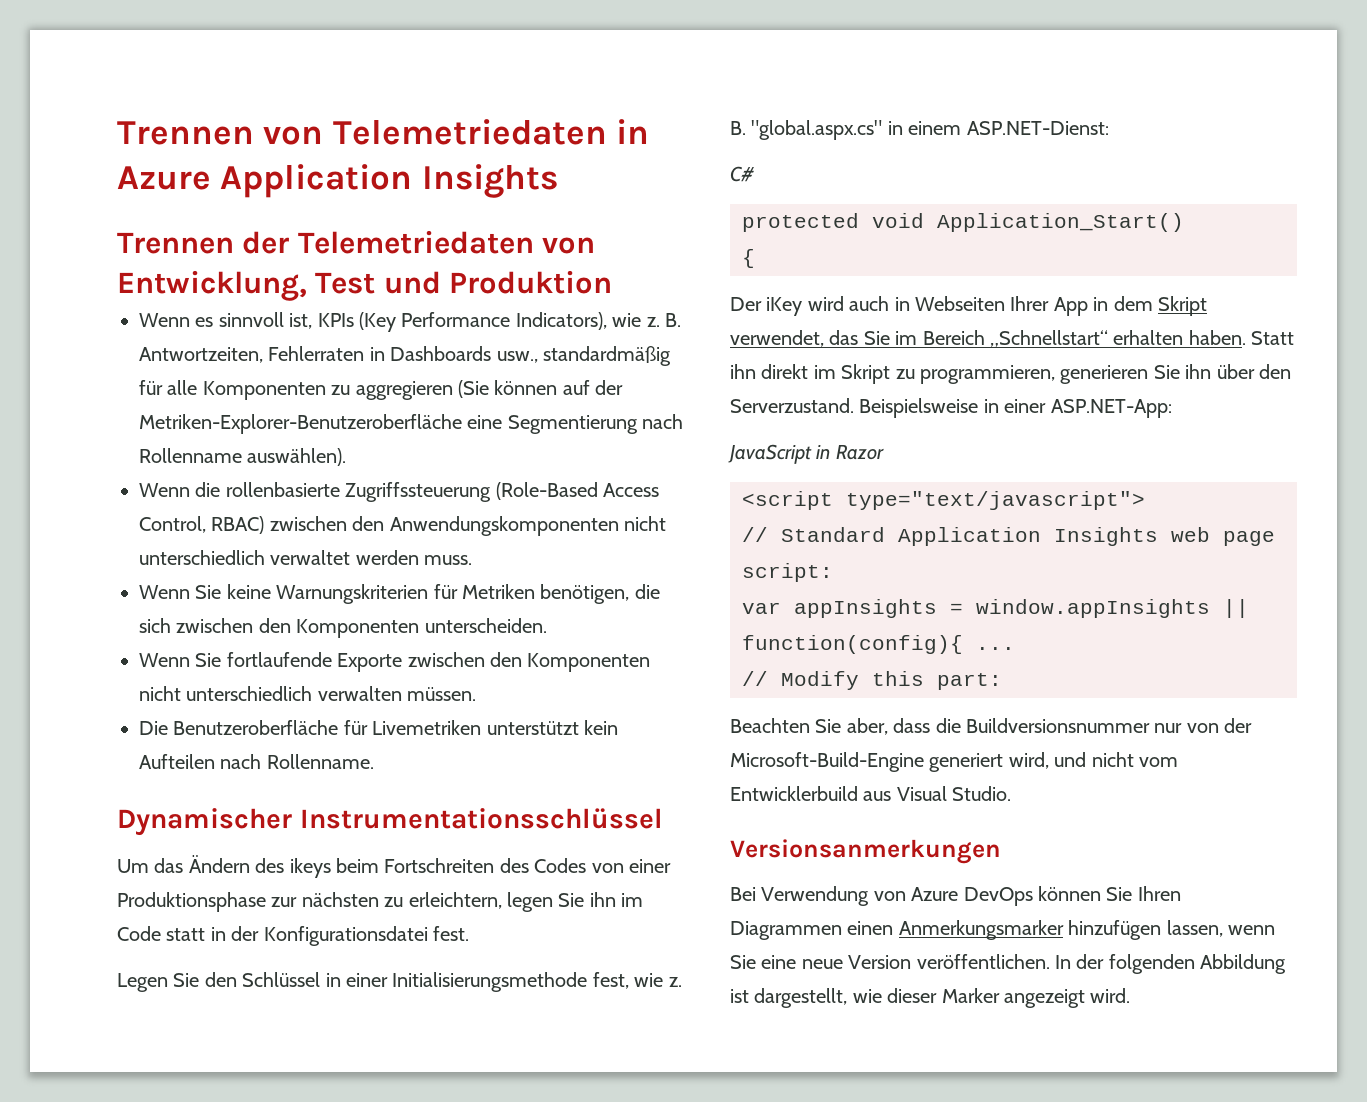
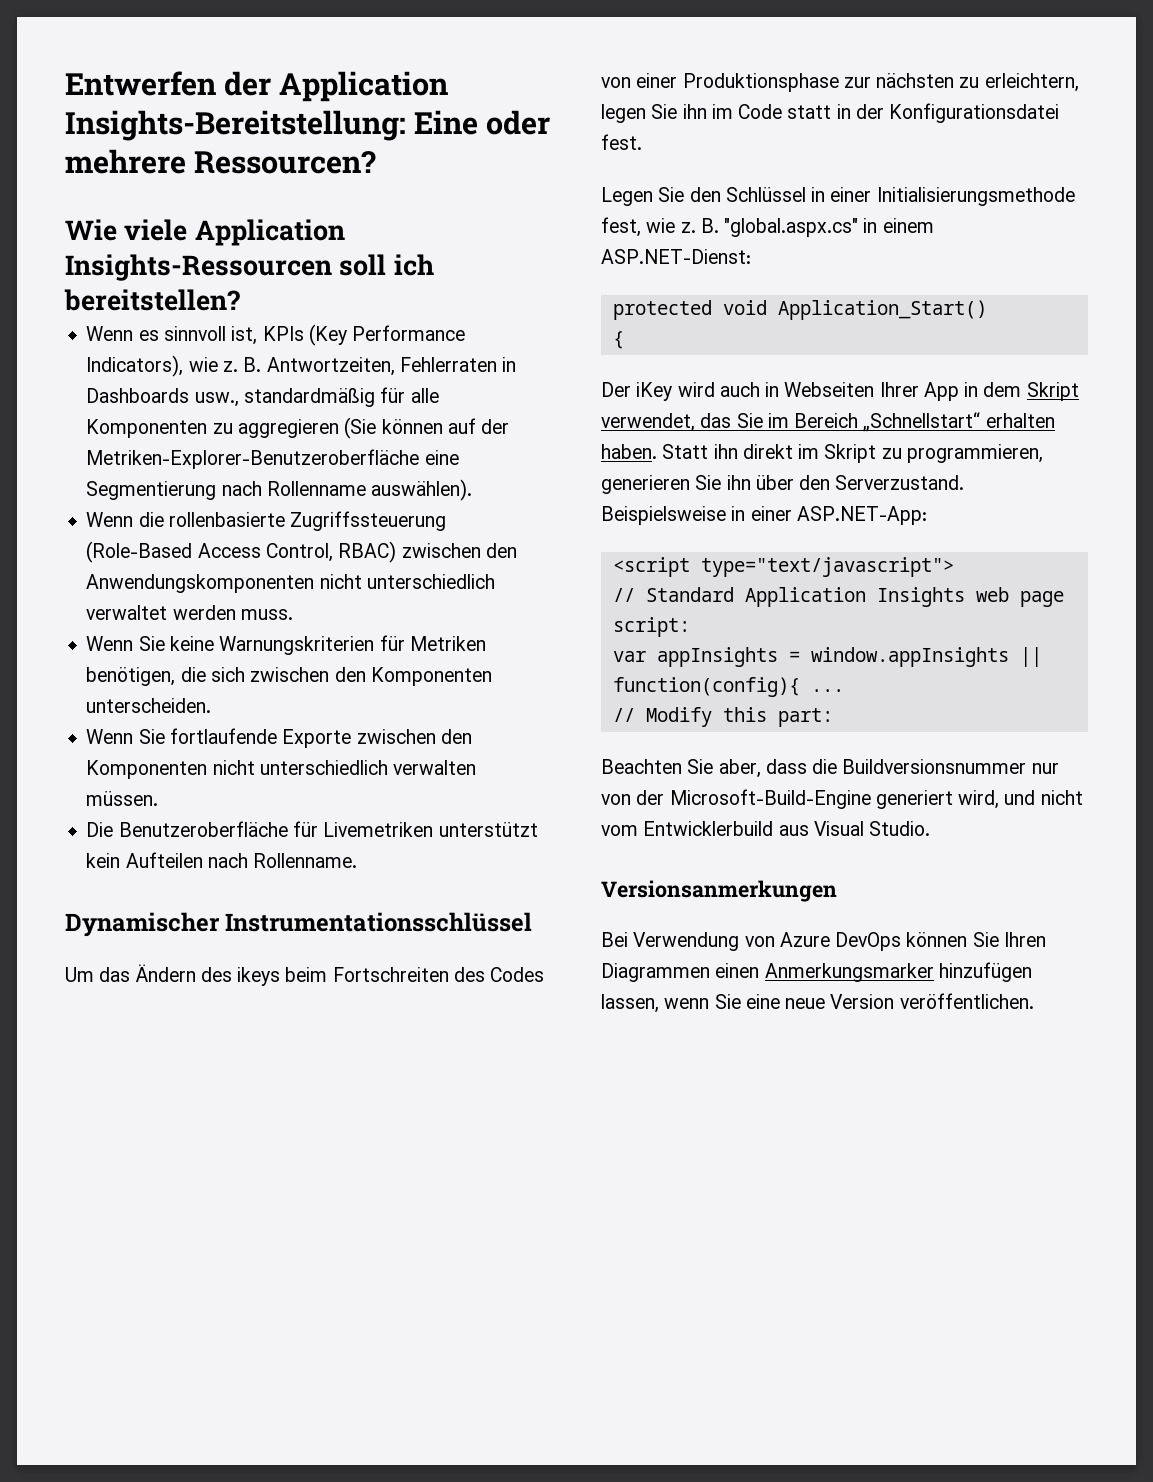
- Trennen von Telemetriedaten in Azure Application Insights
- Trennen der Telemetriedaten von Entwicklung, Test und Produktion
+ Entwerfen der Application Insights-Bereitstellung: Eine oder mehrere Ressourcen?
+ Wie viele Application Insights-Ressourcen soll ich bereitstellen?
- C#
- JavaScript in Razor
- In der folgenden Abbildung ist dargestellt, wie dieser Marker angezeigt wird.

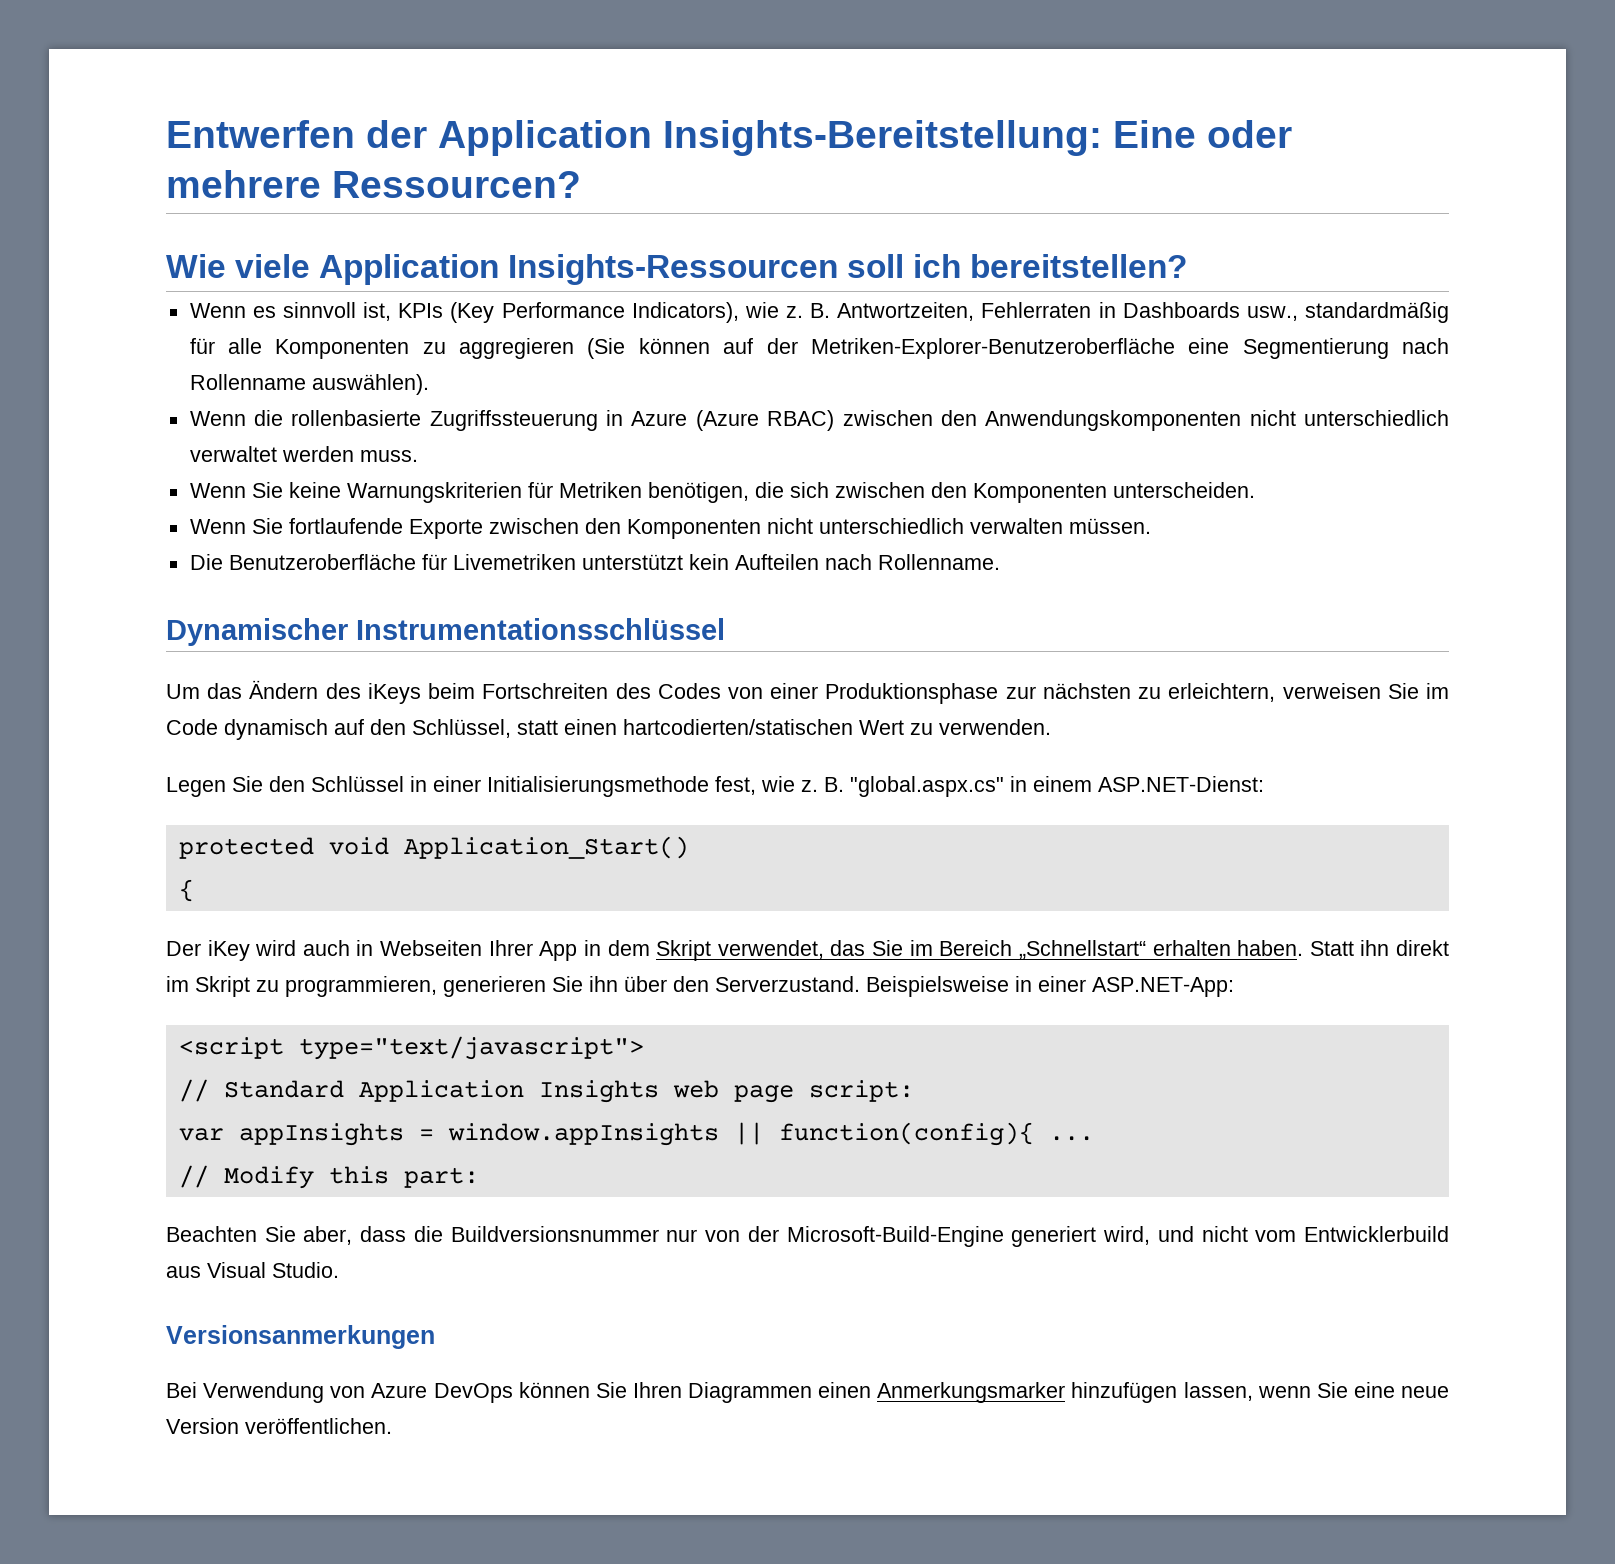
- Wenn die rollenbasierte Zugriffssteuerung (Role-Based Access Control, RBAC) zwischen den Anwendungskomponenten nicht unterschiedlich verwaltet werden muss.
+ Wenn die rollenbasierte Zugriffssteuerung in Azure (Azure RBAC) zwischen den Anwendungskomponenten nicht unterschiedlich verwaltet werden muss.
- Um das Ändern des ikeys beim Fortschreiten des Codes von einer Produktionsphase zur nächsten zu erleichtern, legen Sie ihn im Code statt in der Konfigurationsdatei fest.
+ Um das Ändern des iKeys beim Fortschreiten des Codes von einer Produktionsphase zur nächsten zu erleichtern, verweisen Sie im Code dynamisch auf den Schlüssel, statt einen hartcodierten/statischen Wert zu verwenden.

